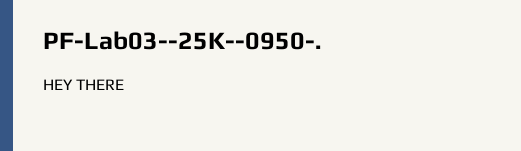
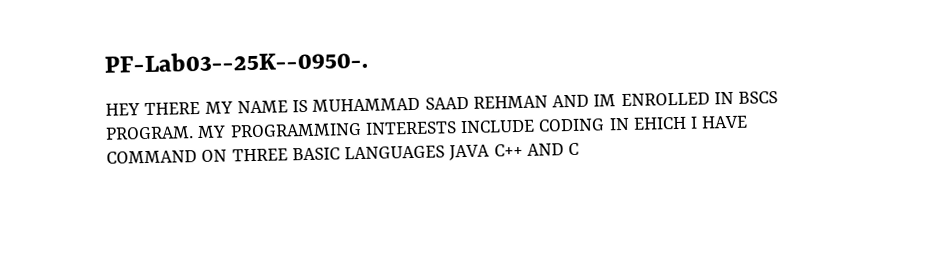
- HEY THERE
+ HEY THERE MY NAME IS MUHAMMAD SAAD REHMAN AND IM ENROLLED IN BSCS PROGRAM. MY PROGRAMMING INTERESTS INCLUDE CODING IN EHICH I HAVE COMMAND ON THREE BASIC LANGUAGES JAVA C++ AND C

